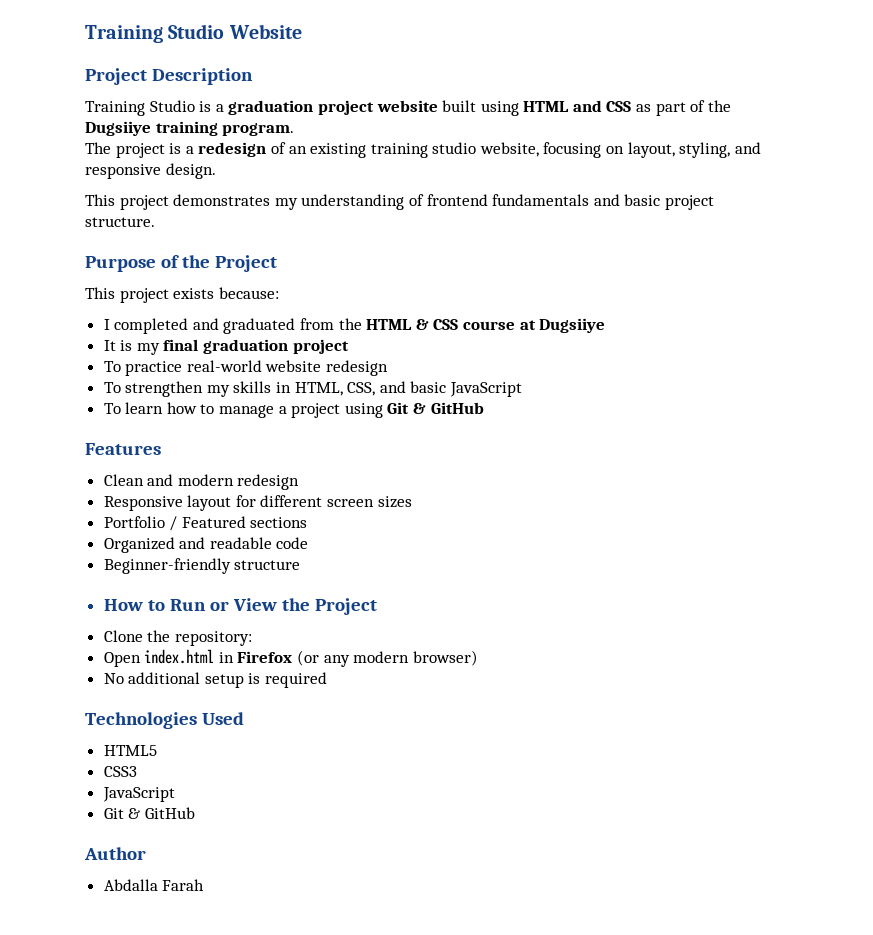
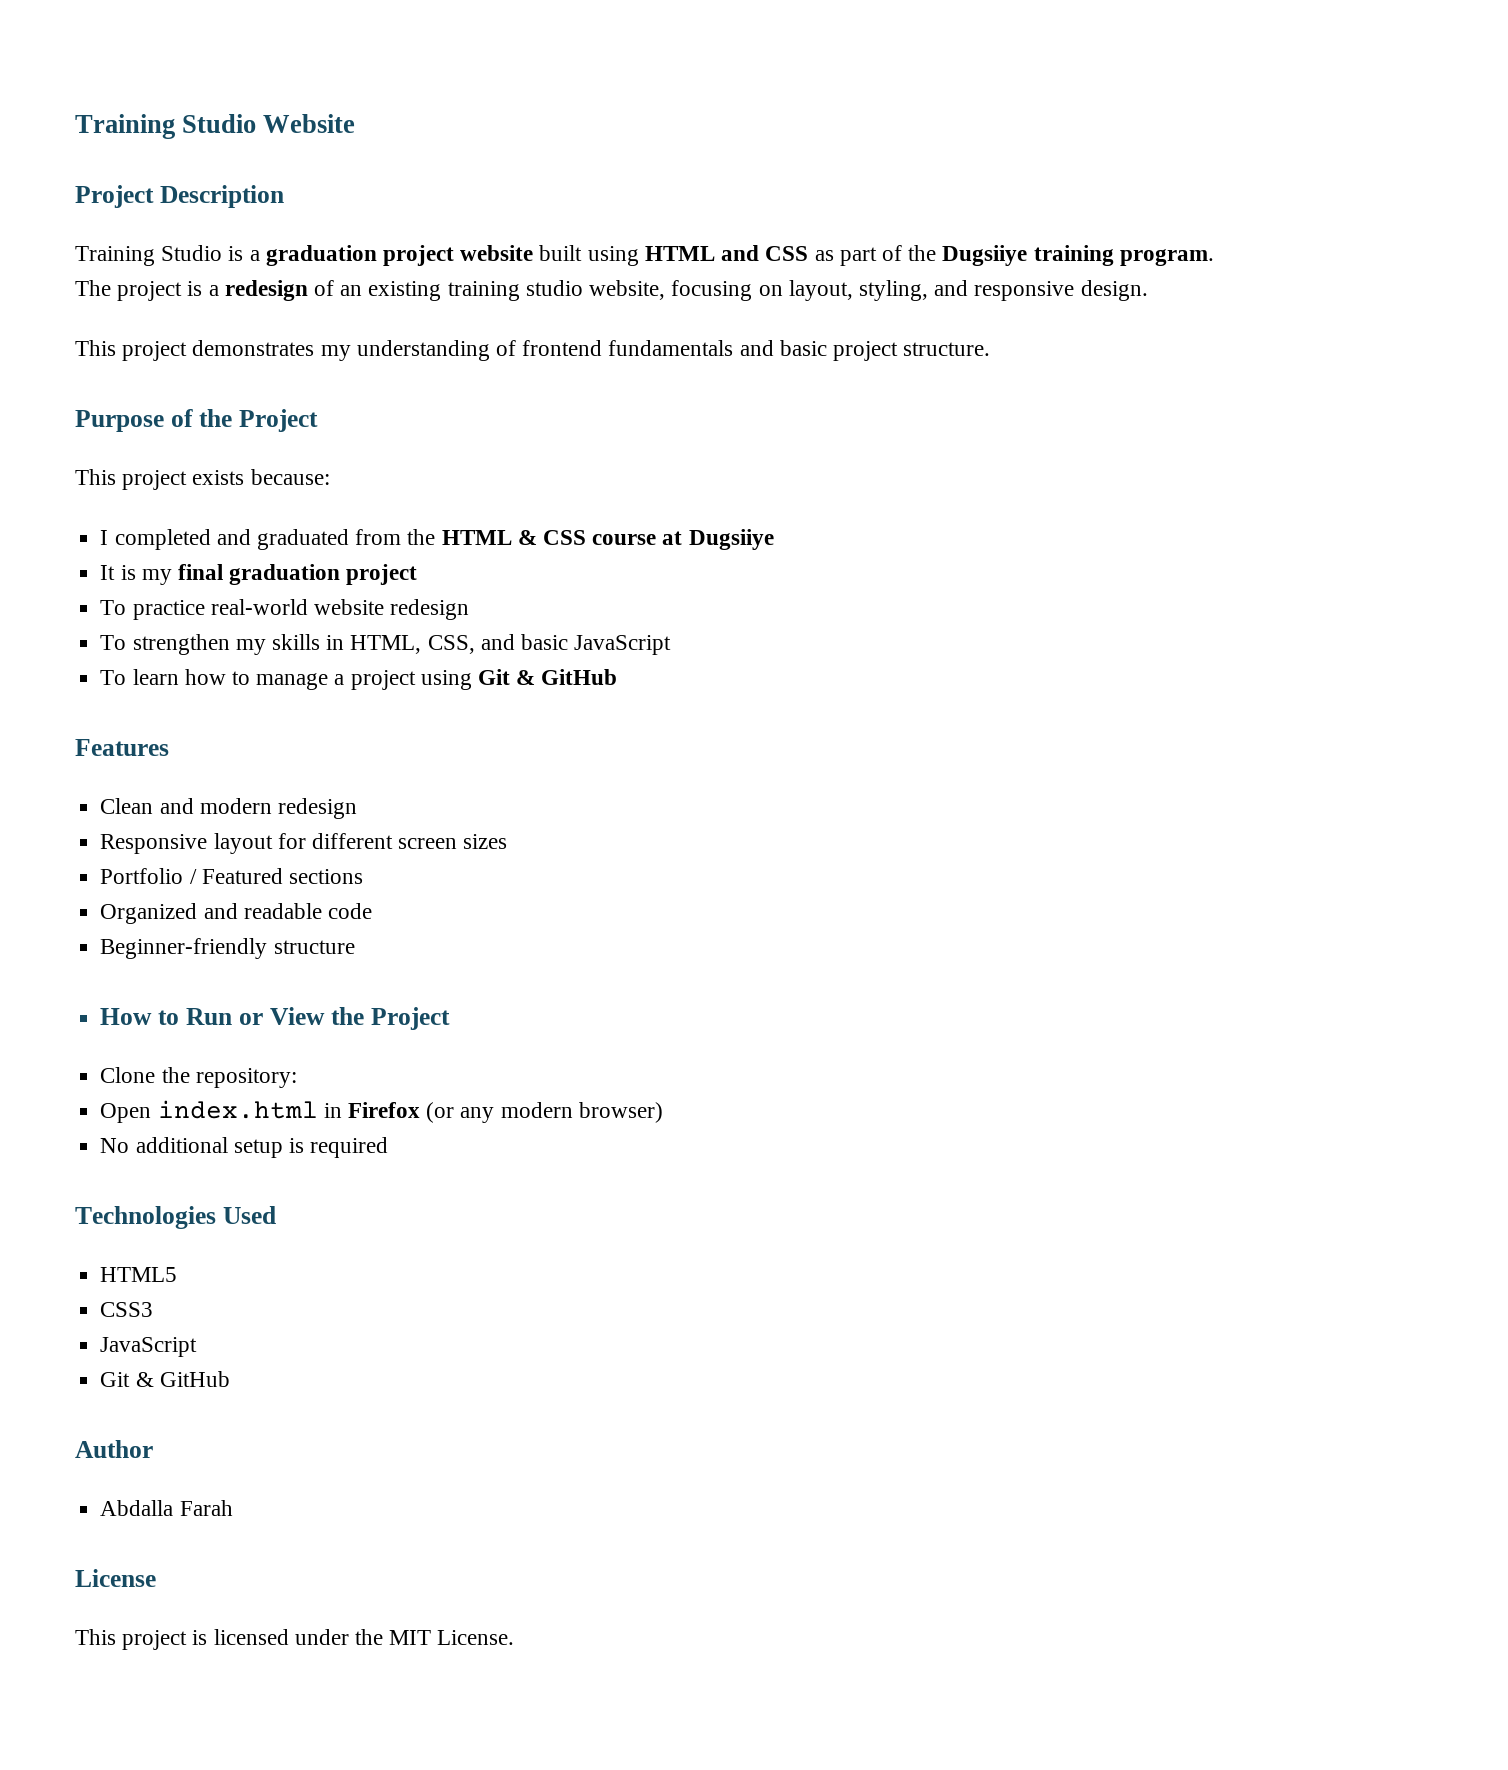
+ License
+ This project is licensed under the MIT License.

